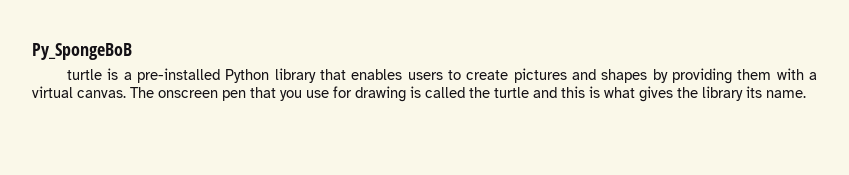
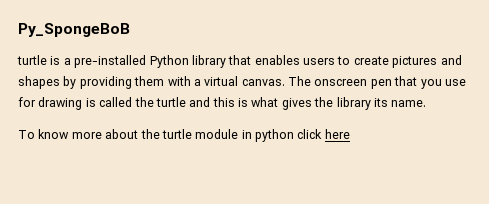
+ To know more about the turtle module in python click here

